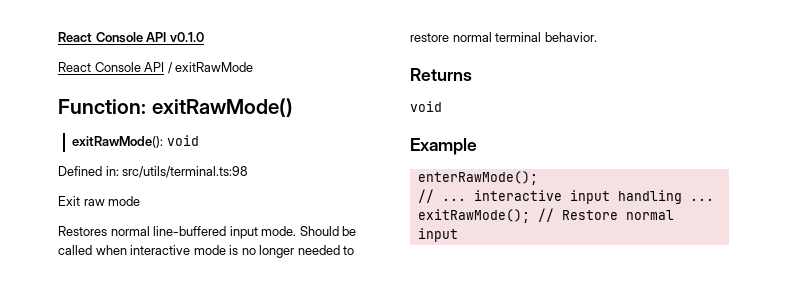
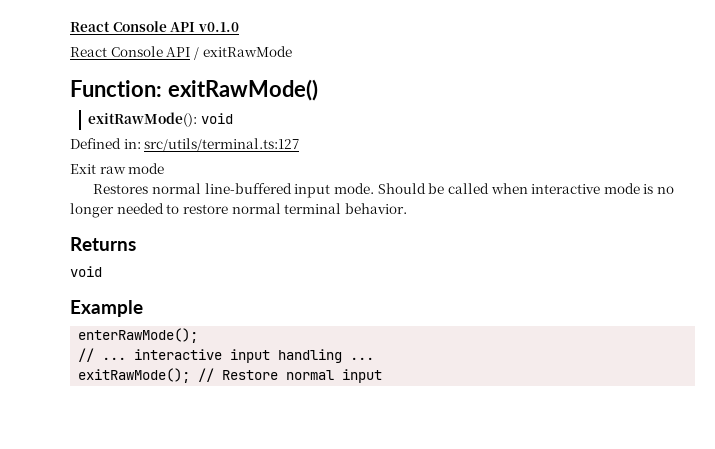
- Defined in: src/utils/terminal.ts:98
+ Defined in: src/utils/terminal.ts:127

